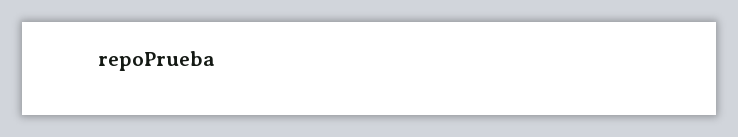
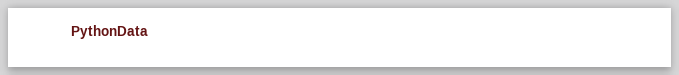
- repoPrueba
+ PythonData

